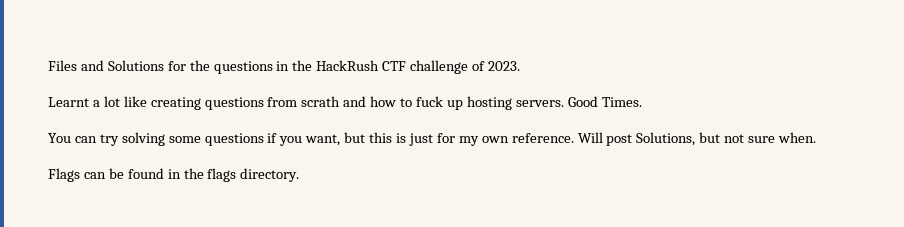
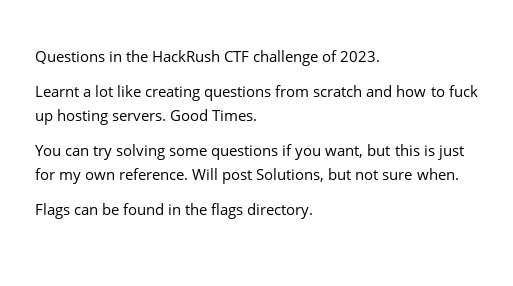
- Files and Solutions for the questions in the HackRush CTF challenge of 2023.
+ Questions in the HackRush CTF challenge of 2023.
- Learnt a lot like creating questions from scrath and how to fuck up hosting servers.
+ Learnt a lot like creating questions from scratch and how to fuck up hosting servers.

